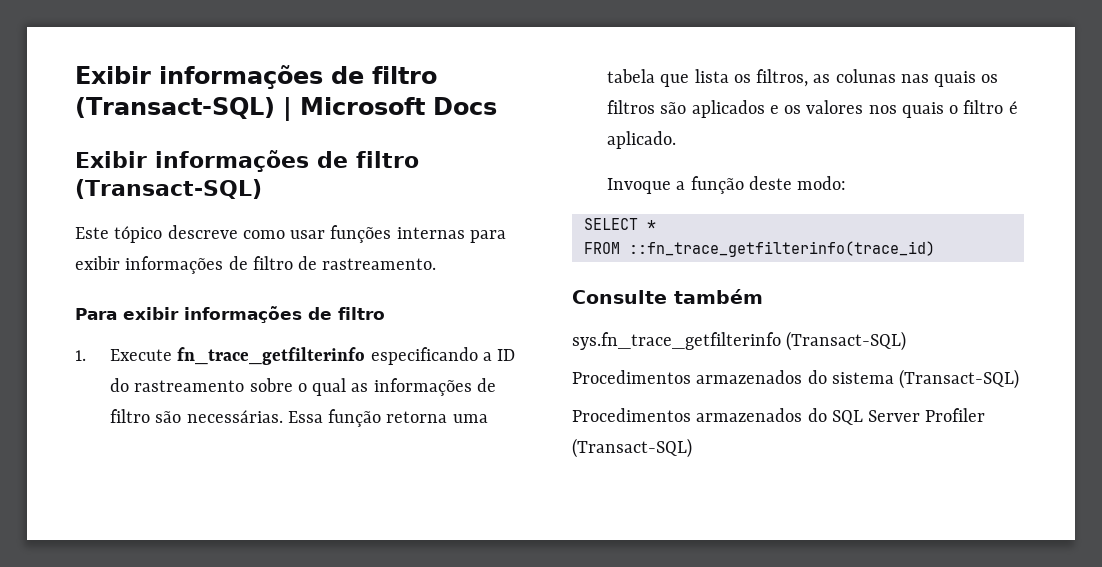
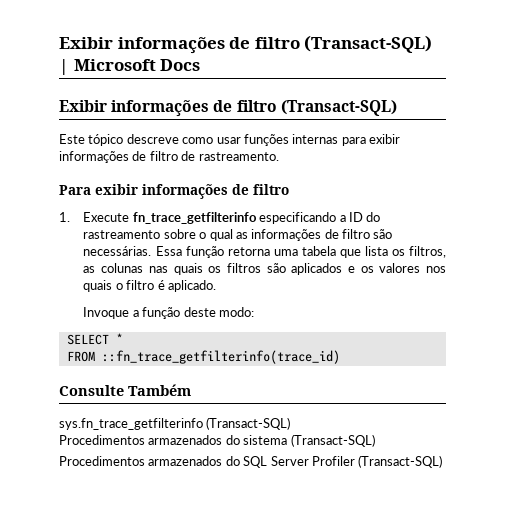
- Consulte também
+ Consulte Também

